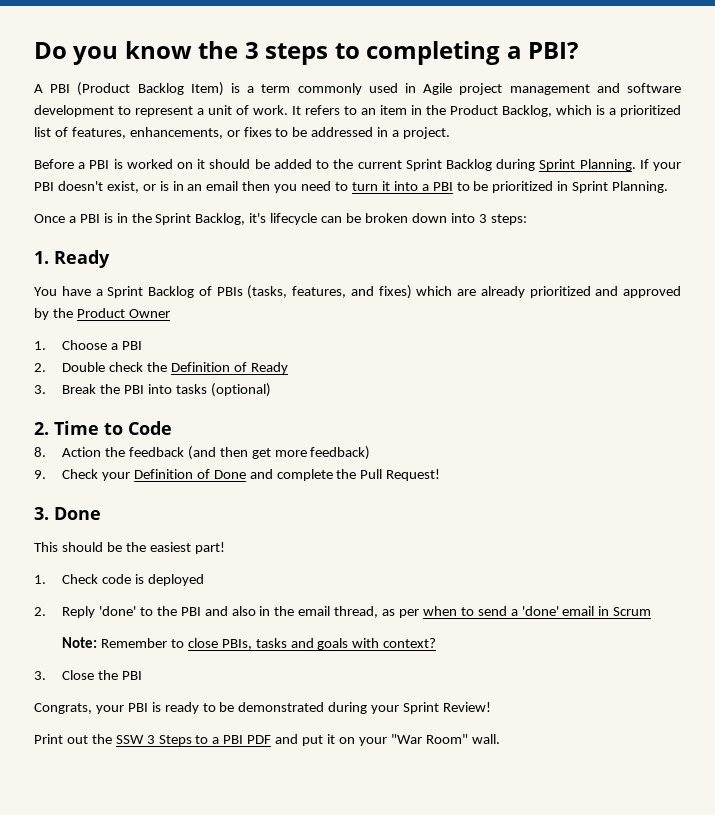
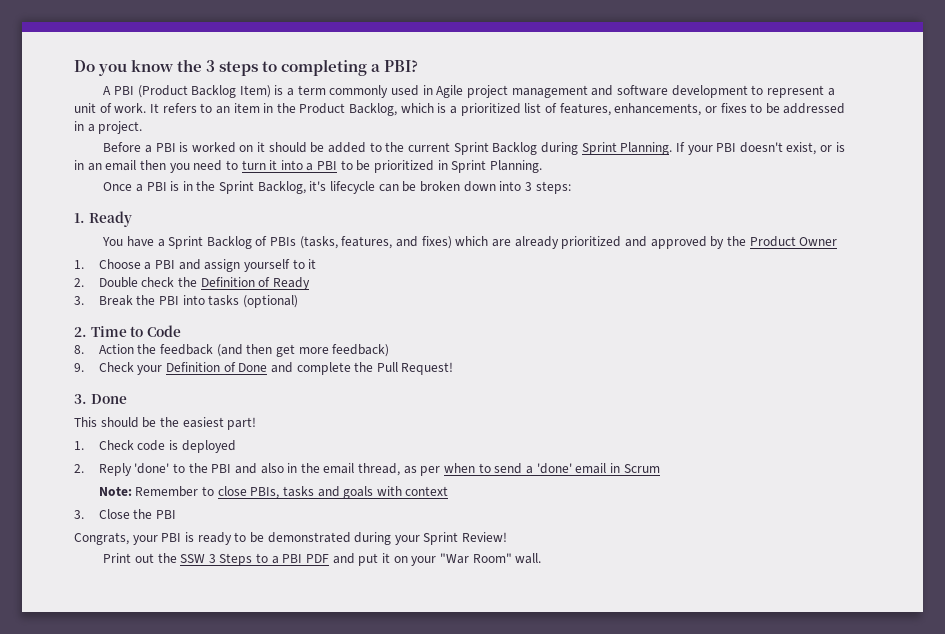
- 1. Choose a PBI
+ 1. Choose a PBI and assign yourself to it
- Note: Remember to close PBIs, tasks and goals with context?
+ Note: Remember to close PBIs, tasks and goals with context

